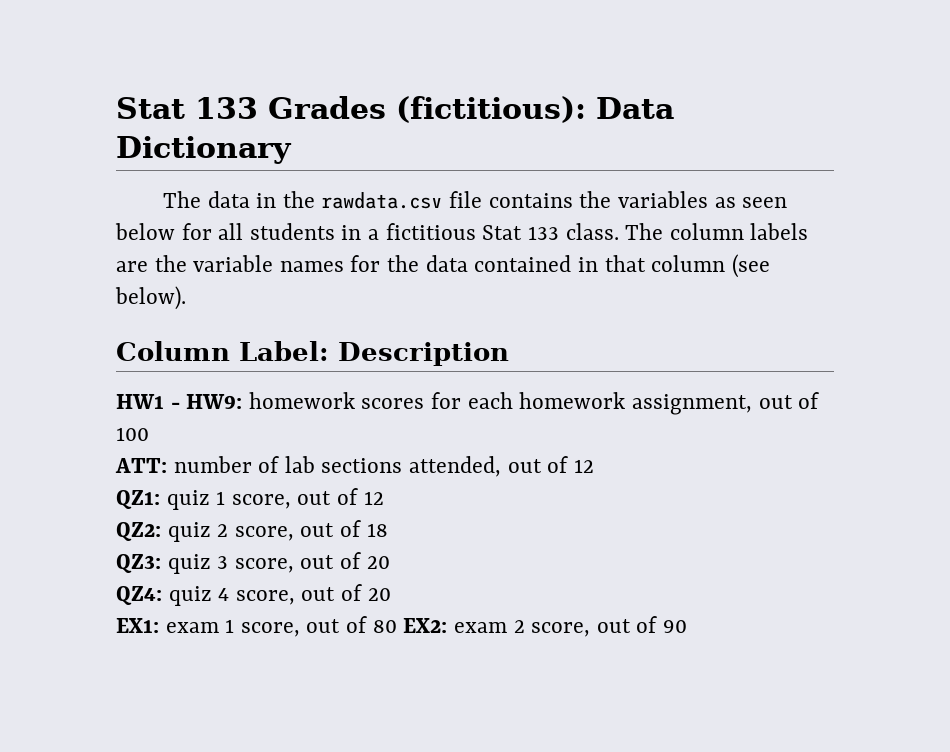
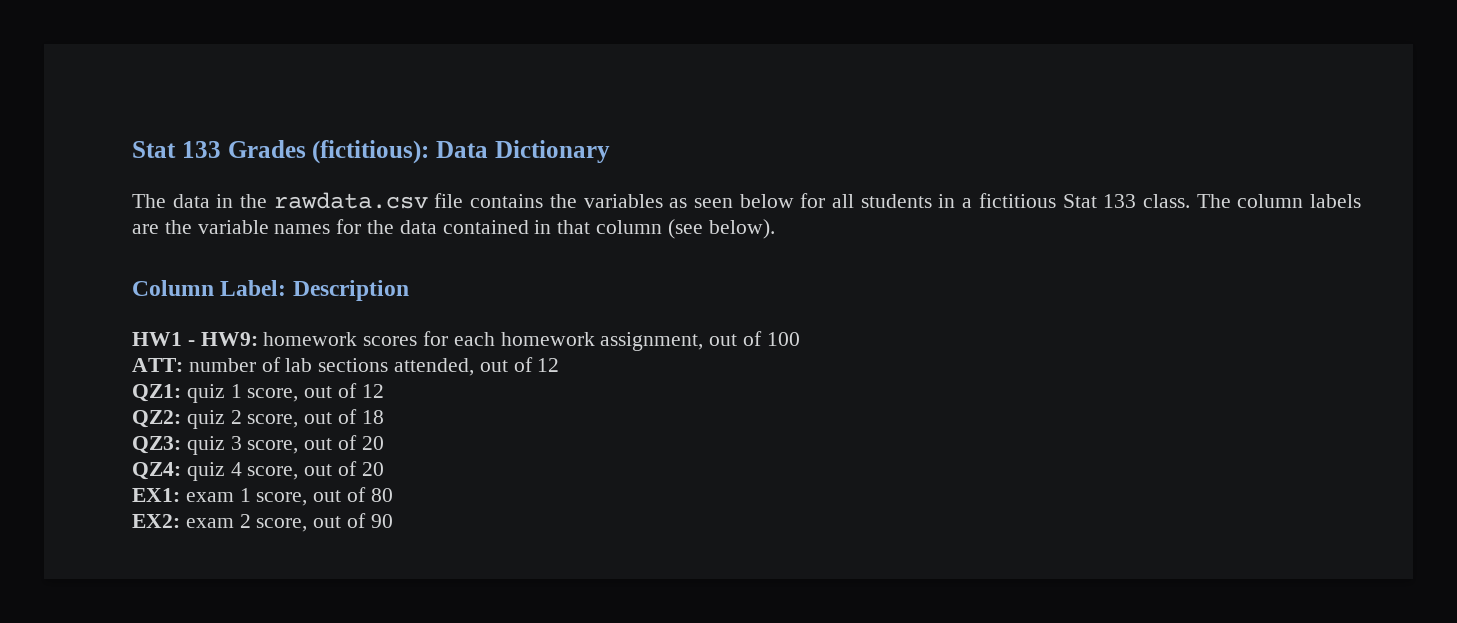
- EX1: exam 1 score, out of 80 EX2: exam 2 score, out of 90
+ EX1: exam 1 score, out of 80
+ EX2: exam 2 score, out of 90

